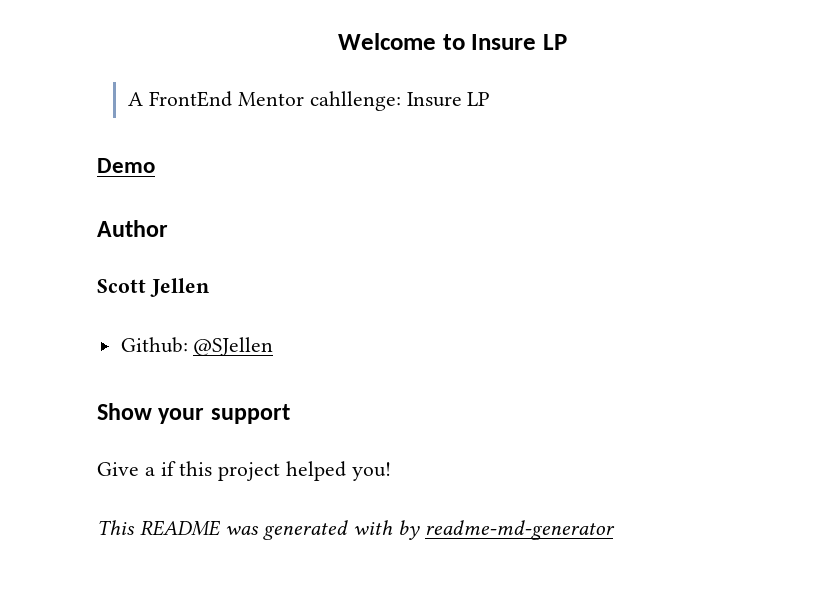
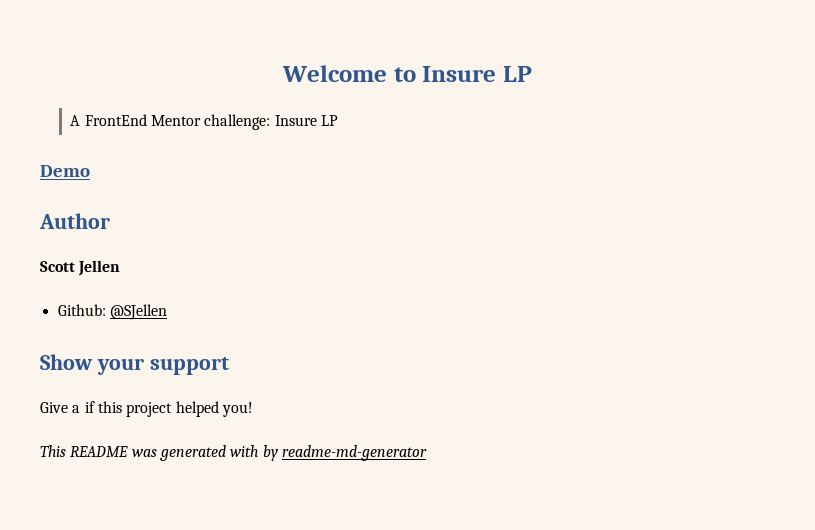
- A FrontEnd Mentor cahllenge: Insure LP
+ A FrontEnd Mentor challenge: Insure LP

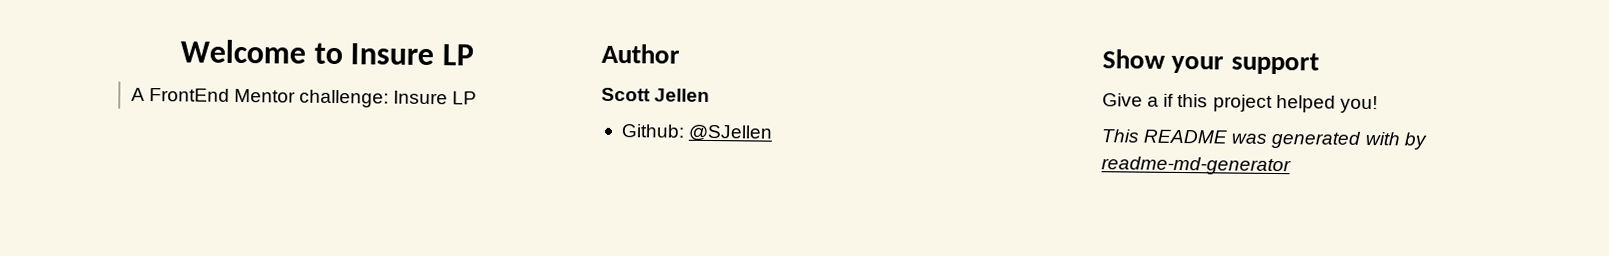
- Demo

